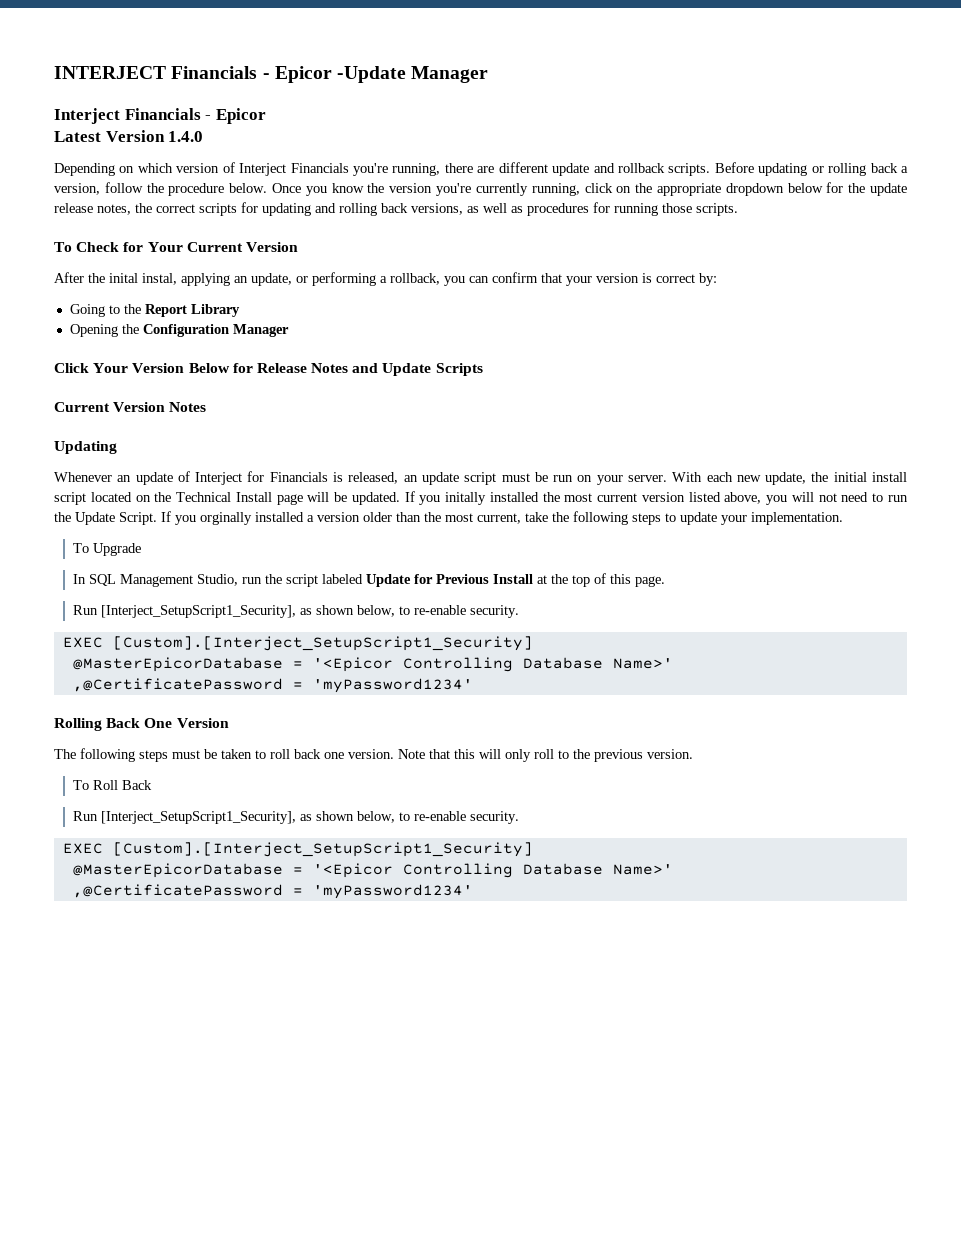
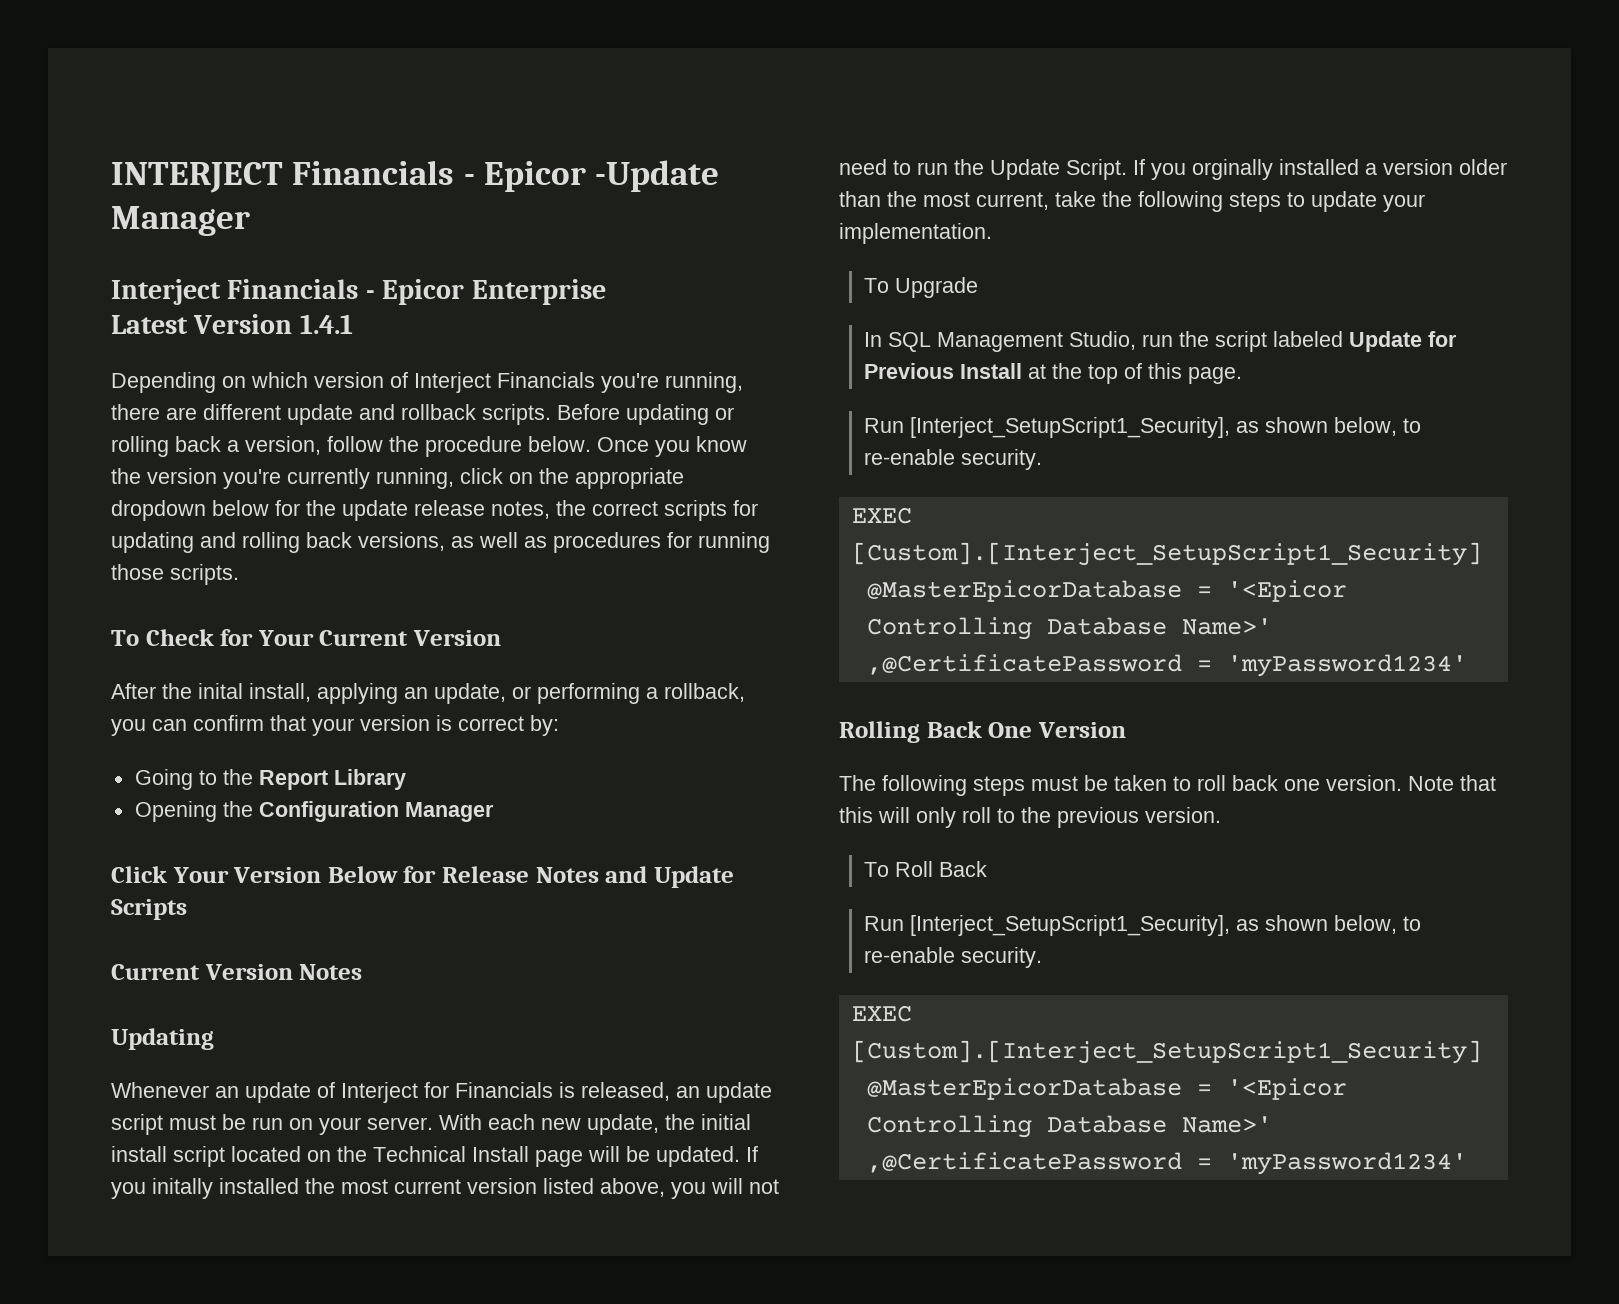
- Interject Financials - Epicor
+ Interject Financials - Epicor Enterprise
- Latest Version 1.4.0
+ Latest Version 1.4.1
- After the inital instal, applying an update, or performing a rollback, you can confirm that your version is correct by:
+ After the inital install, applying an update, or performing a rollback, you can confirm that your version is correct by:

